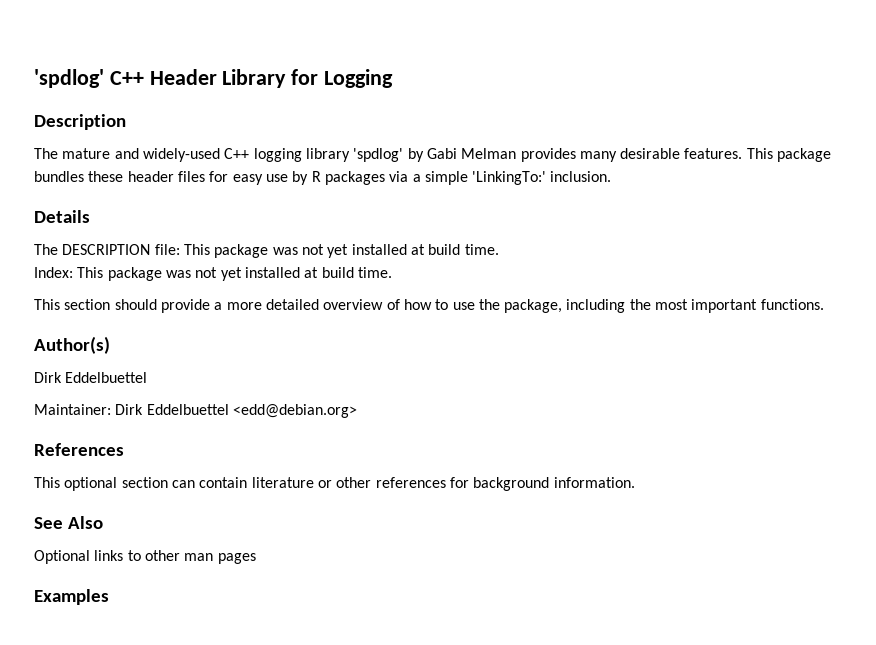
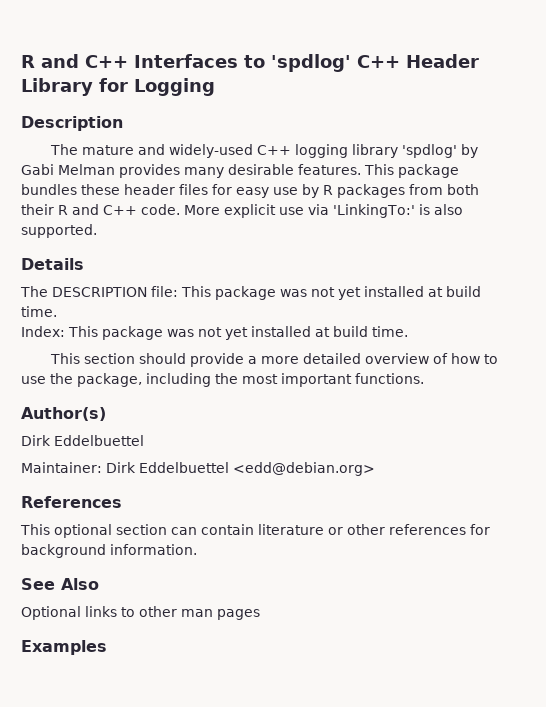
- 'spdlog' C++ Header Library for Logging
+ R and C++ Interfaces to 'spdlog' C++ Header Library for Logging
- This package bundles these header files for easy use by R packages via a simple 'LinkingTo:' inclusion.
+ This package bundles these header files for easy use by R packages from both their R and C++ code. More explicit use via 'LinkingTo:' is also supported.

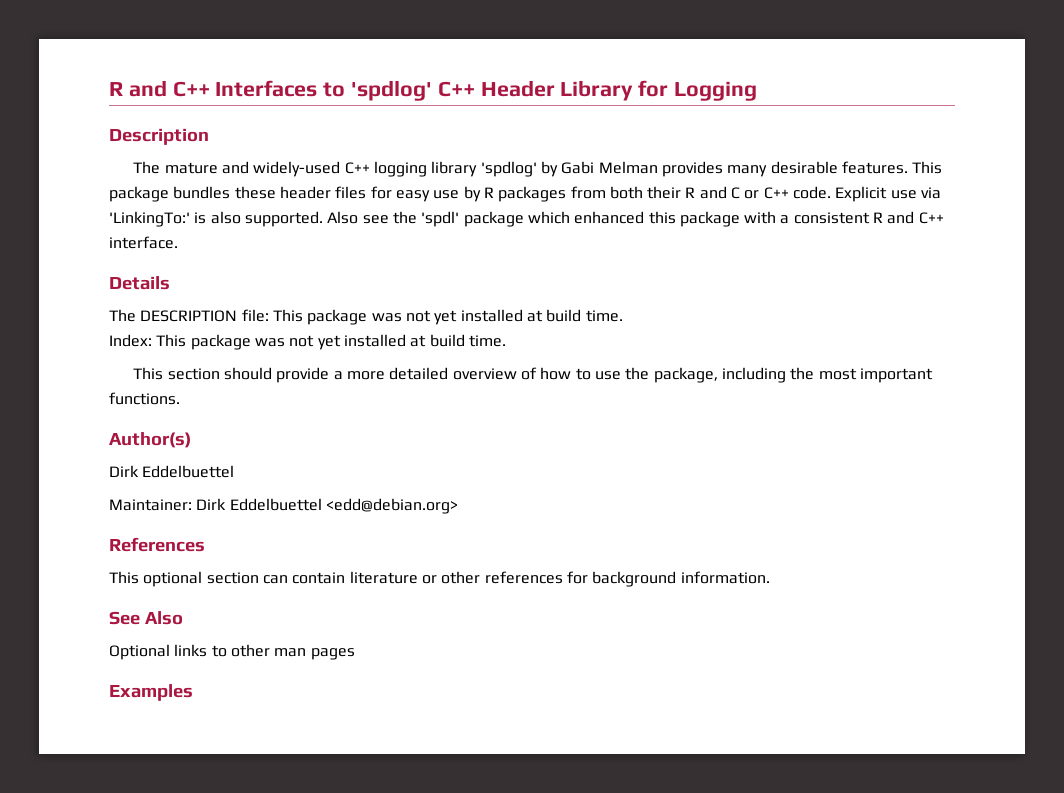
- This package bundles these header files for easy use by R packages from both their R and C++ code. More explicit use via 'LinkingTo:' is also supported.
+ This package bundles these header files for easy use by R packages from both their R and C or C++ code. Explicit use via 'LinkingTo:' is also supported. Also see the 'spdl' package which enhanced this package with a consistent R and C++ interface.

